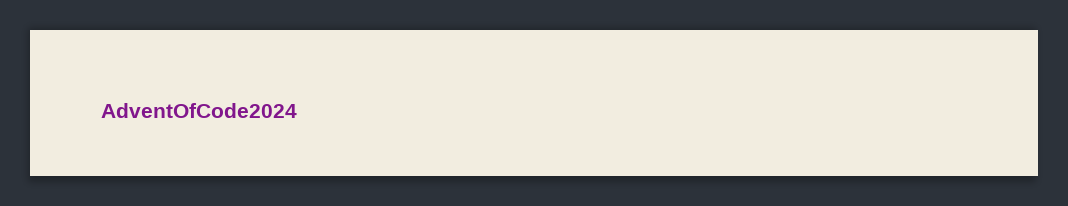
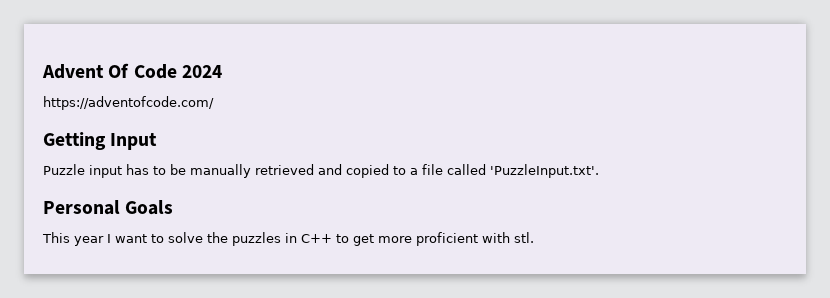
- AdventOfCode2024
+ Advent Of Code 2024
+ https://adventofcode.com/
+ Getting Input
+ Puzzle input has to be manually retrieved and copied to a file called 'PuzzleInput.txt'.
+ Personal Goals
+ This year I want to solve the puzzles in C++ to get more proficient with stl.

